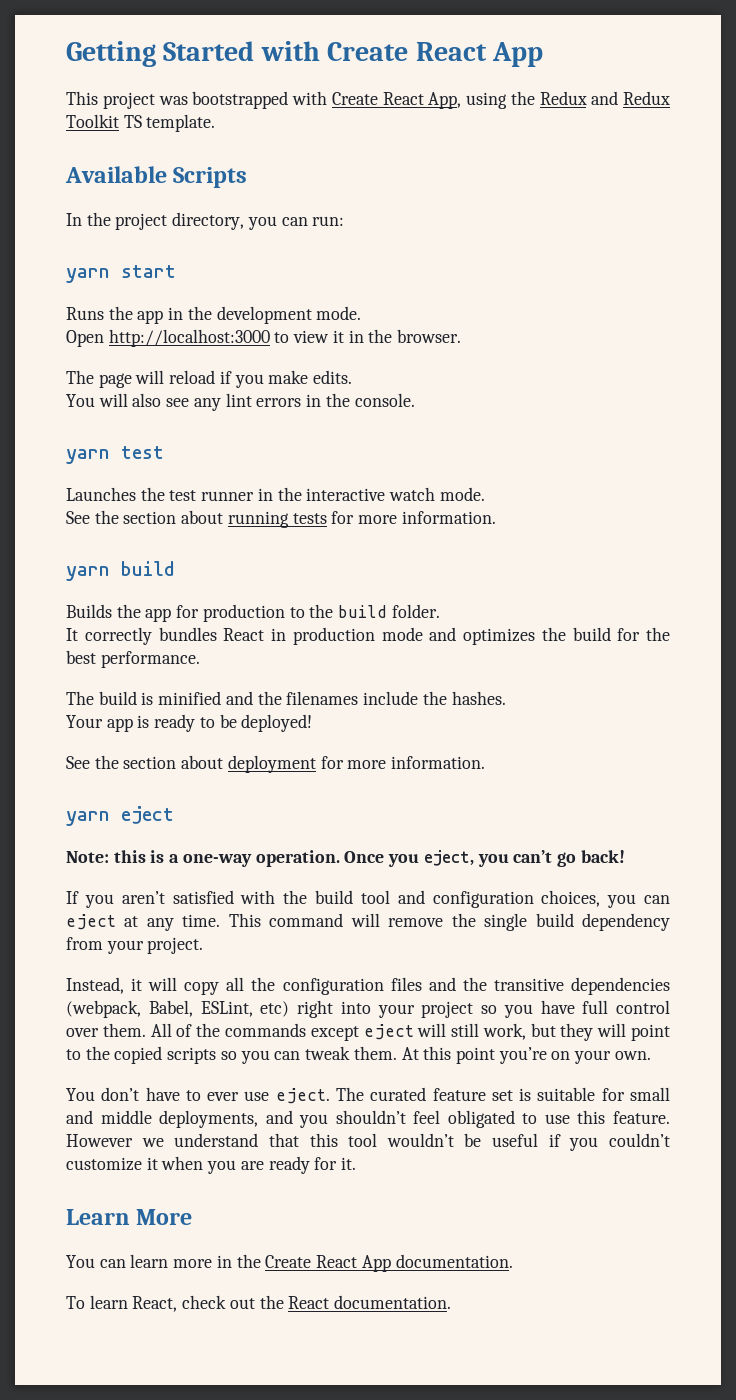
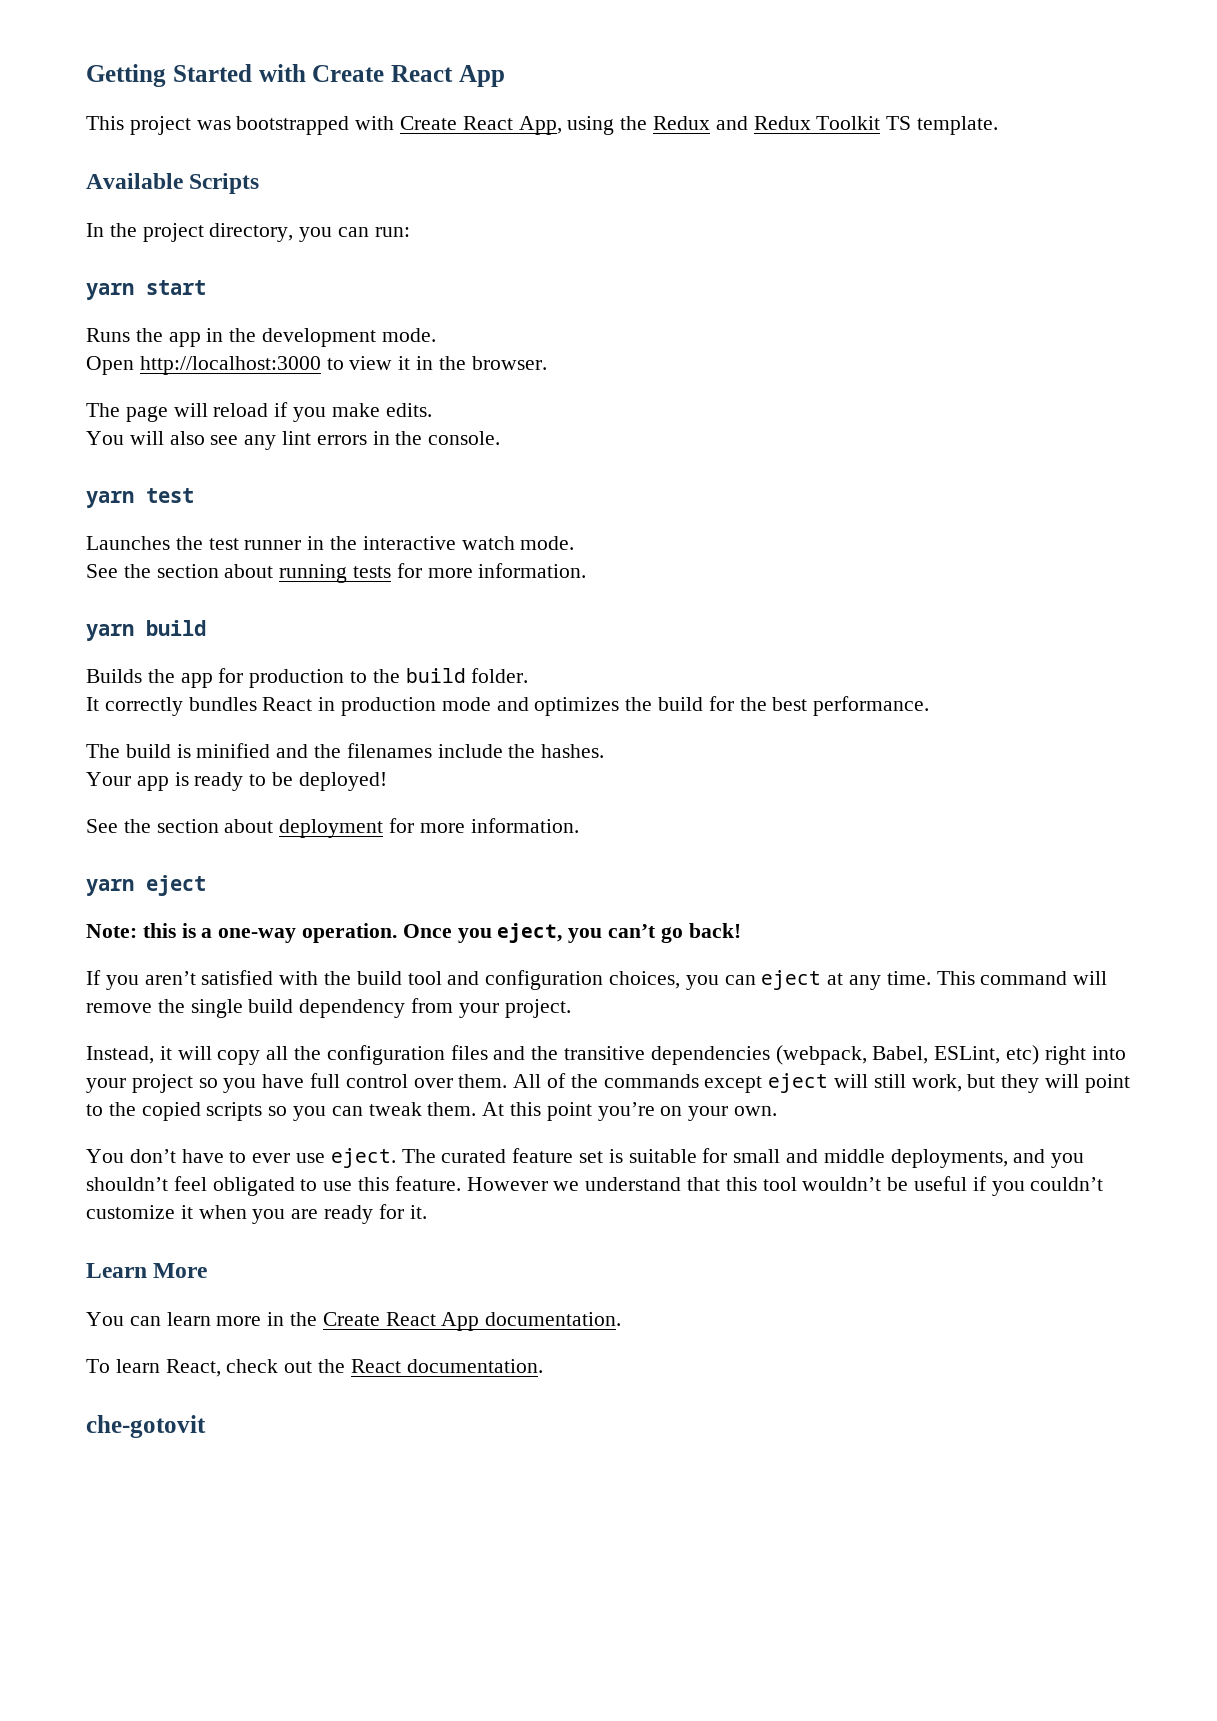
+ che-gotovit

